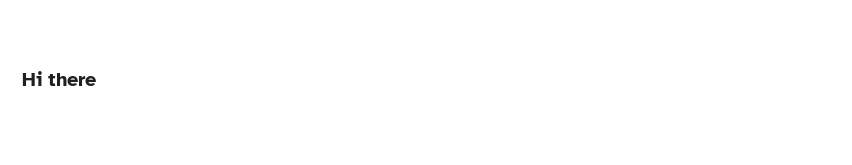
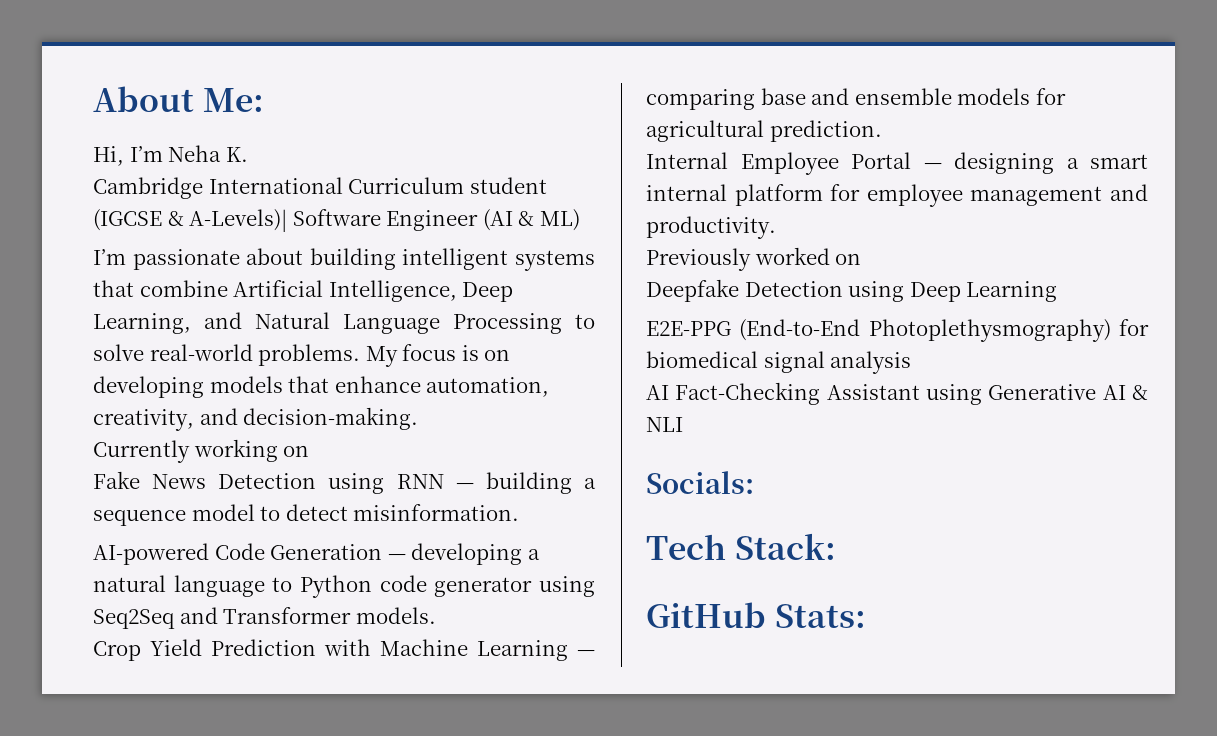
- Hi there
+ About Me:
+ Hi, I’m Neha K.
+ Cambridge International Curriculum student (IGCSE & A-Levels)| Software Engineer (AI & ML)
+ I’m passionate about building intelligent systems that combine Artificial Intelligence, Deep Learning, and Natural Language Processing to solve real-world problems. My focus is on developing models that enhance automation, creativity, and decision-making.
+ Currently working on
+ Fake News Detection using RNN — building a sequence model to detect misinformation.
+ AI-powered Code Generation — developing a natural language to Python code generator using Seq2Seq and Transformer models.
+ Crop Yield Prediction with Machine Learning — comparing base and ensemble models for agricultural prediction.
+ Internal Employee Portal — designing a smart internal platform for employee management and productivity.
+ Previously worked on
+ Deepfake Detection using Deep Learning
+ E2E-PPG (End-to-End Photoplethysmography) for biomedical signal analysis
+ AI Fact-Checking Assistant using Generative AI & NLI
+ Socials:
+ Tech Stack:
+ GitHub Stats:

